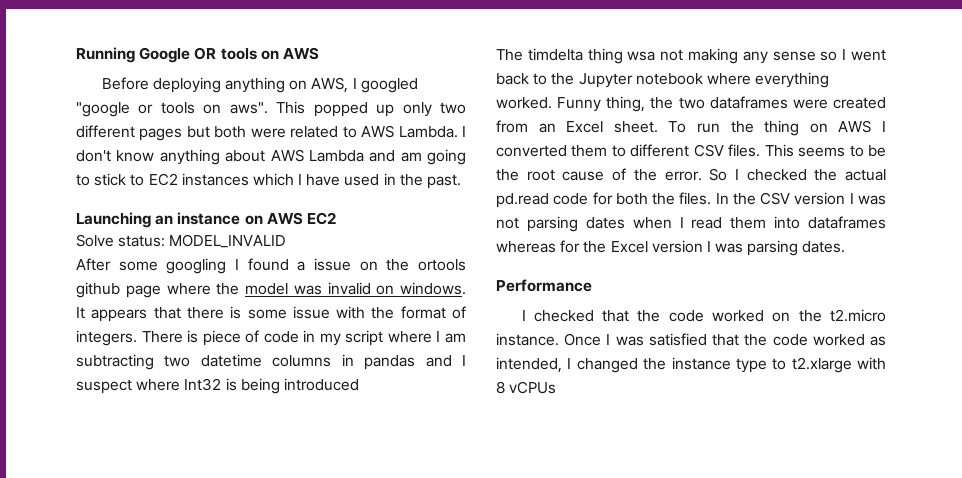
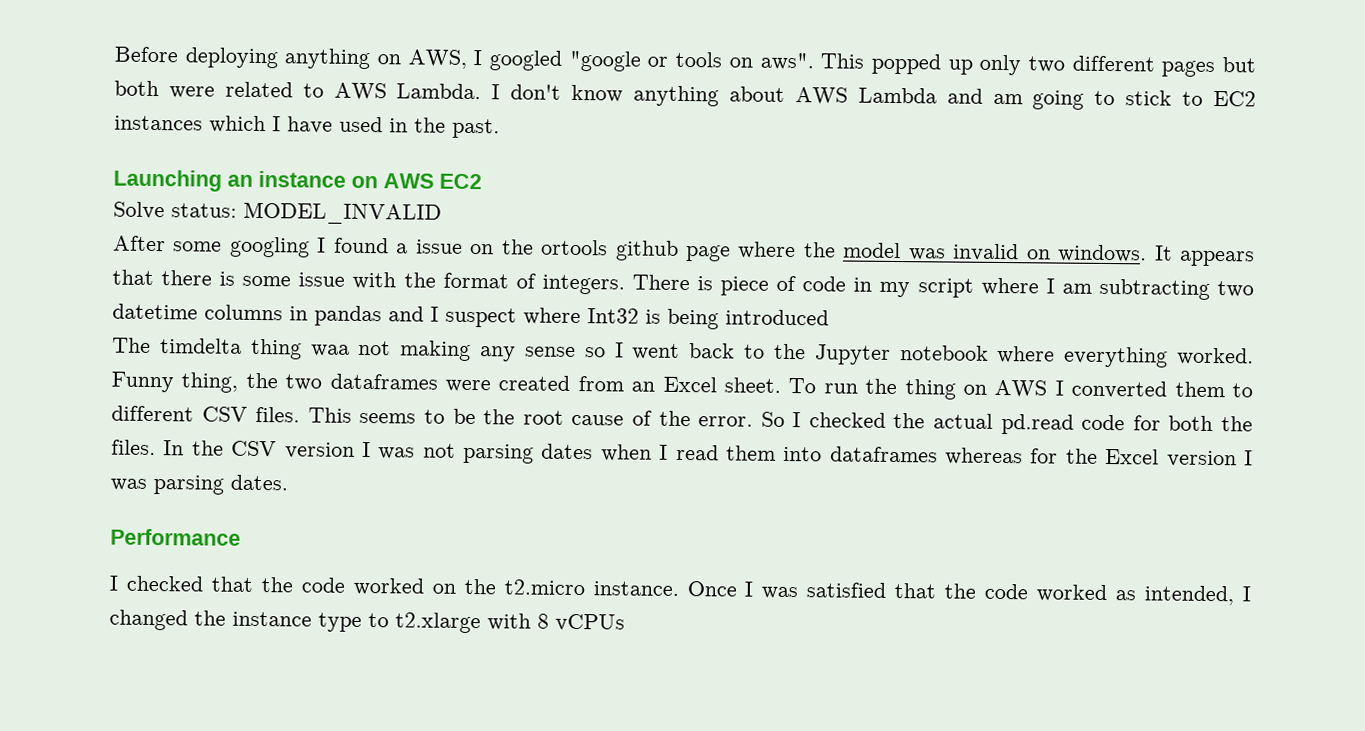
- Running Google OR tools on AWS
- The timdelta thing wsa not making any sense so I went back to the Jupyter notebook where everything worked.
+ The timdelta thing waa not making any sense so I went back to the Jupyter notebook where everything worked.

